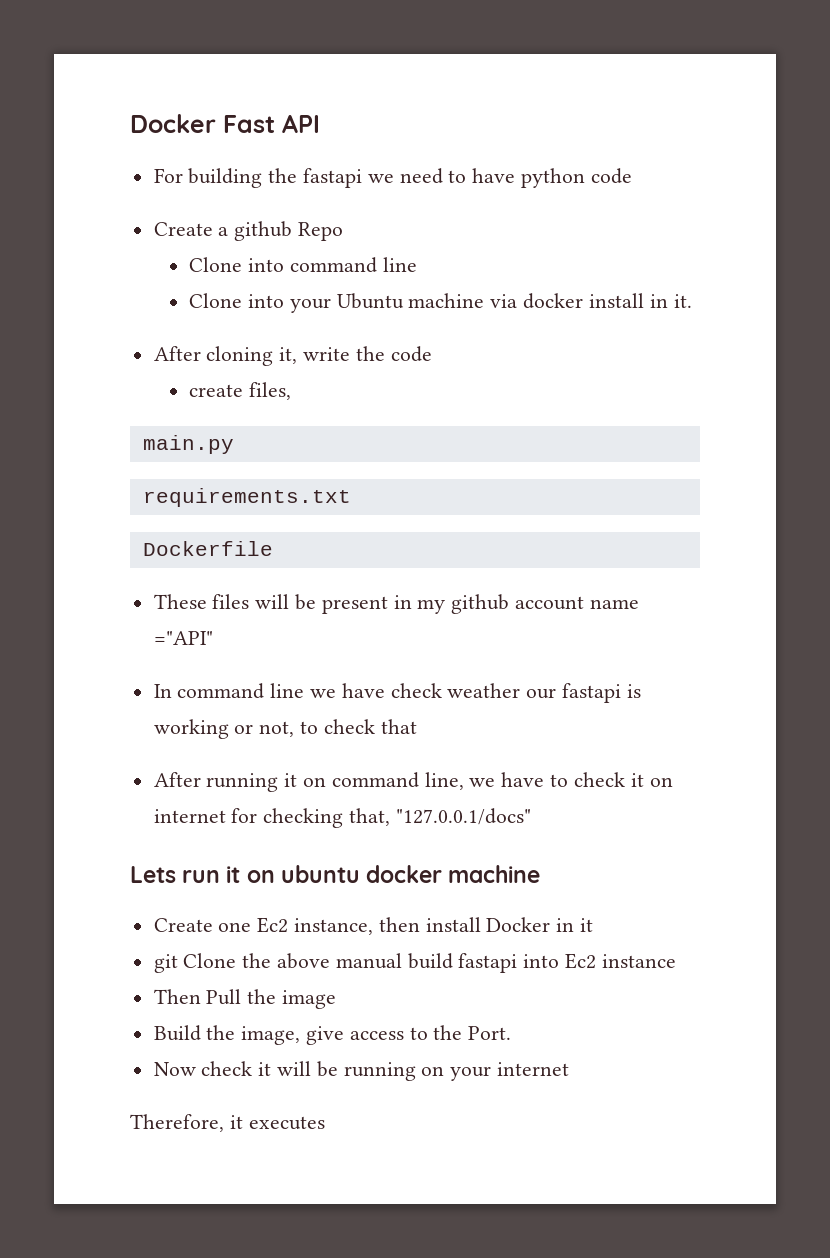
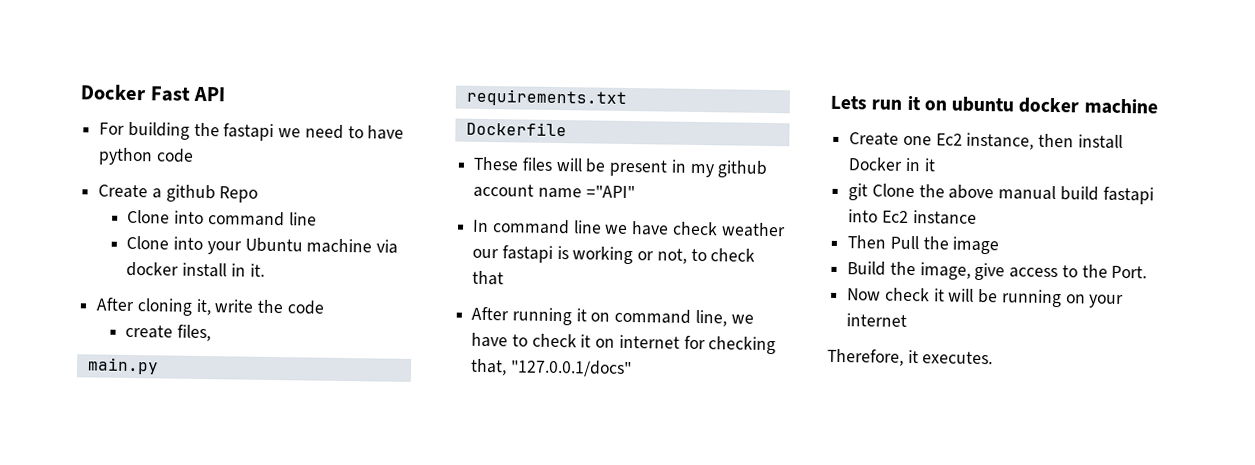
- Therefore, it executes
+ Therefore, it executes.

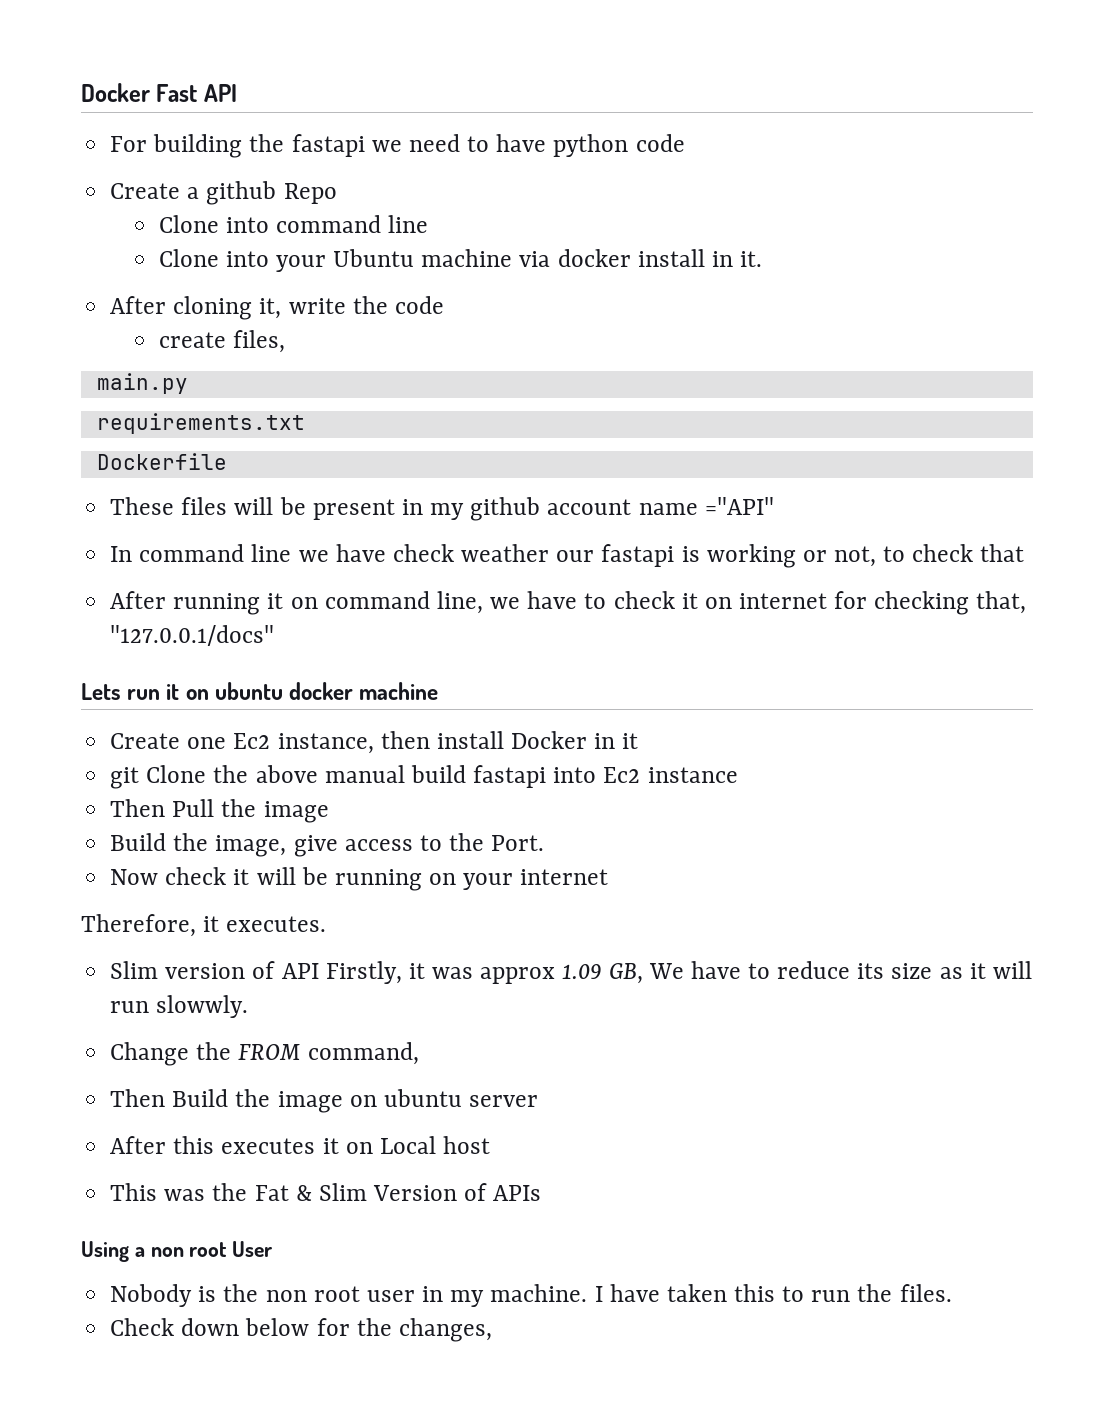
+ Slim version of API Firstly, it was approx 1.09 GB, We have to reduce its size as it will run slowwly.
+ Change the FROM command,
+ Then Build the image on ubuntu server
+ After this executes it on Local host
+ This was the Fat & Slim Version of APIs
+ Using a non root User
+ Nobody is the non root user in my machine. I have taken this to run the files.
+ Check down below for the changes,

